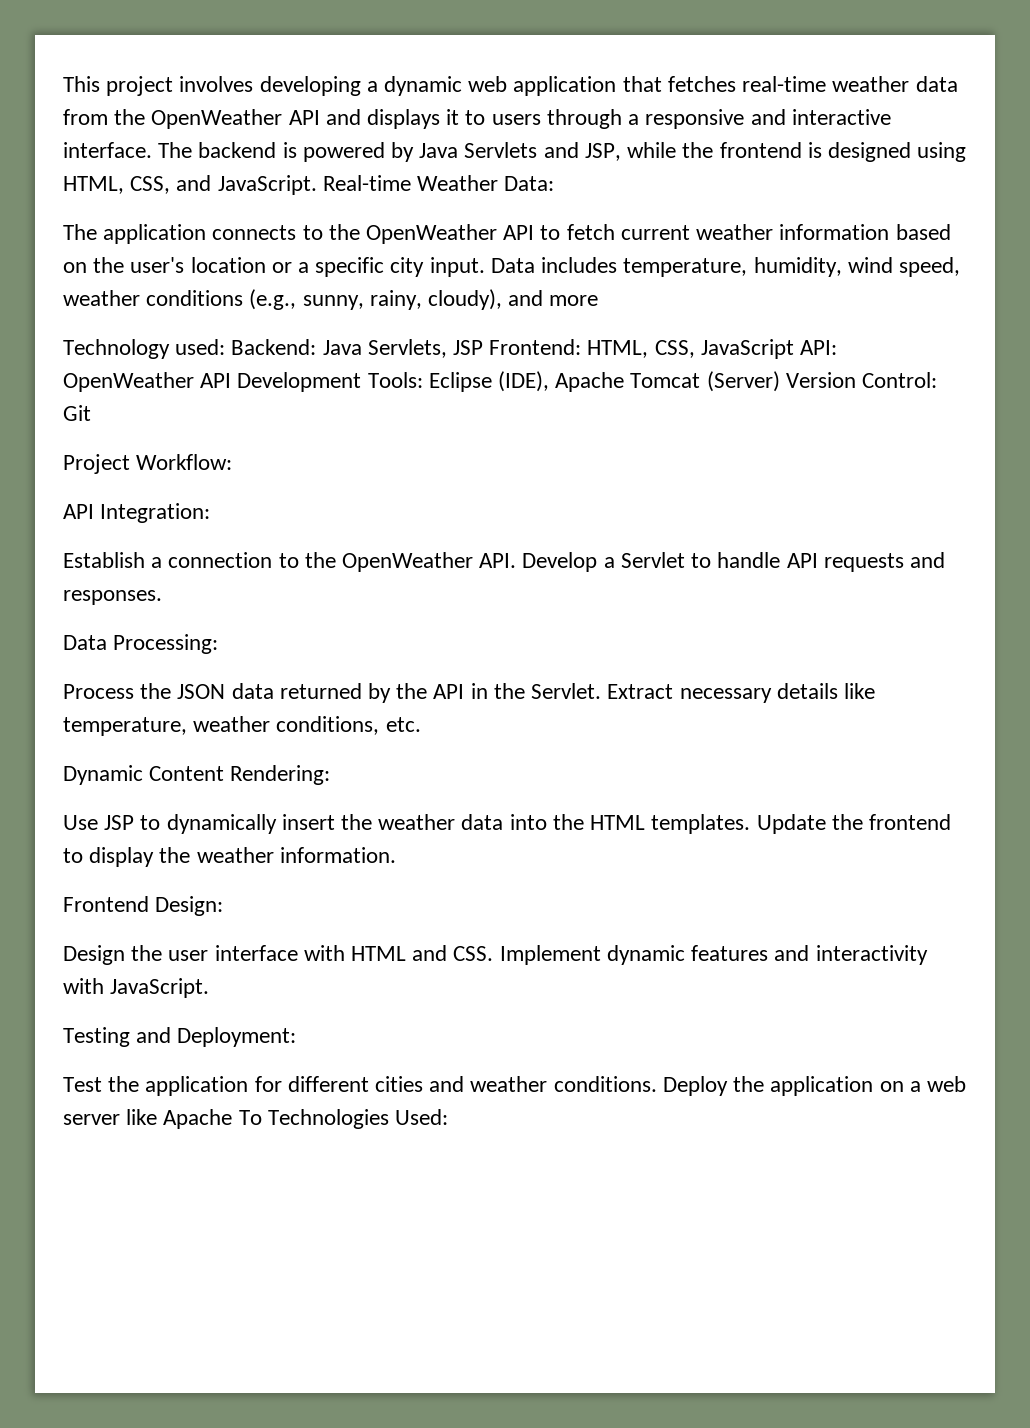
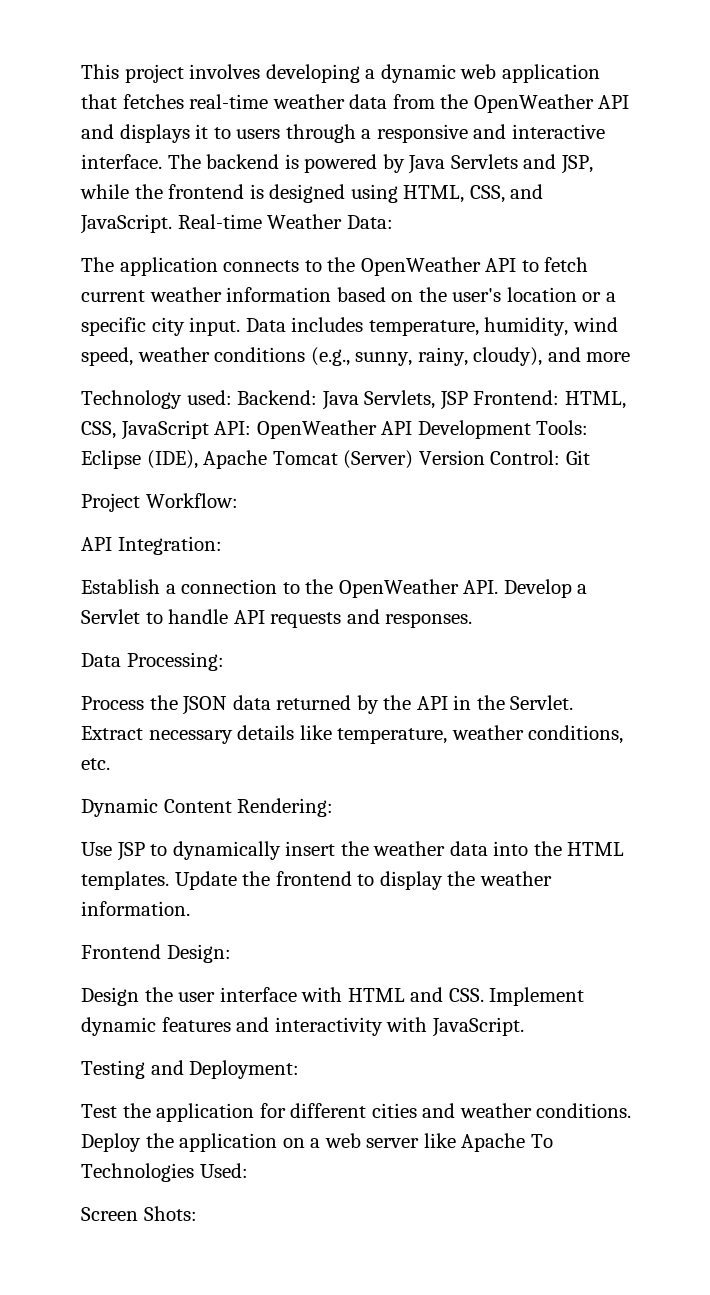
+ Screen Shots:

